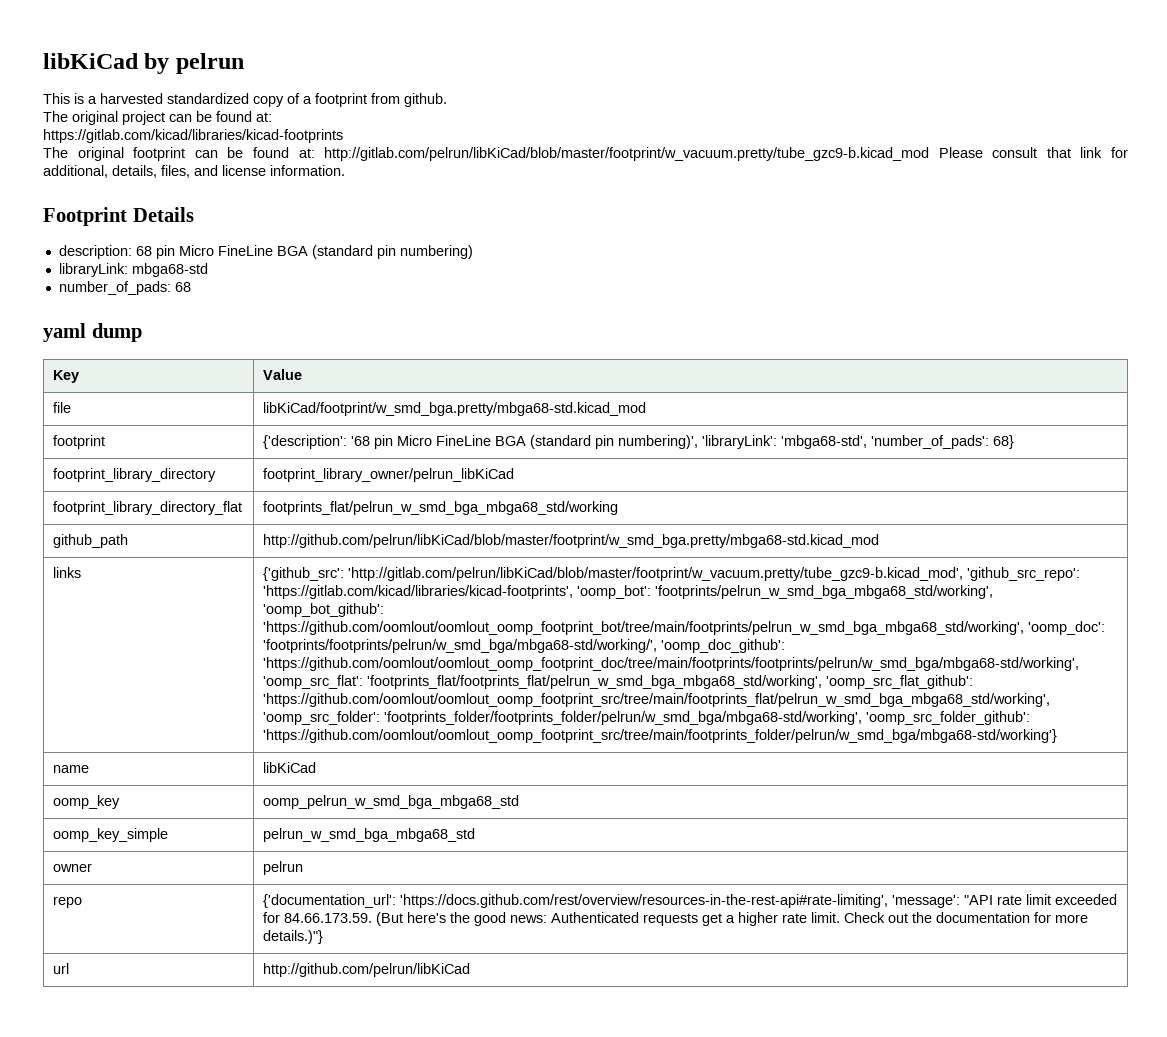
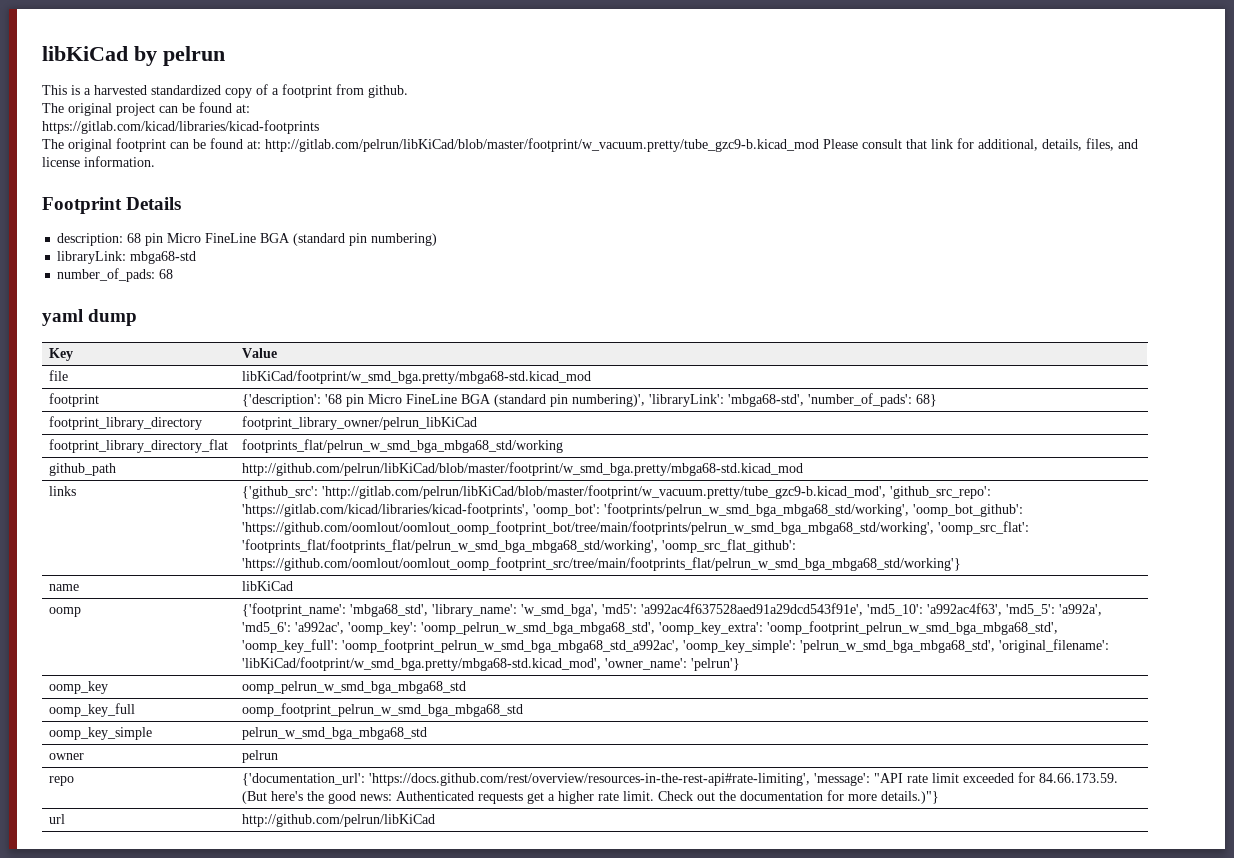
- links | {'github_src': 'http://gitlab.com/pelrun/libKiCad/blob/master/footprint/w_vacuum.pretty/tube_gzc9-b.kicad_mod', 'github_src_repo': 'https://gitlab.com/kicad/libraries/kicad-footprints', 'oomp_bot': 'footprints/pelrun_w_smd_bga_mbga68_std/working', 'oomp_bot_github': 'https://github.com/oomlout/oomlout_oomp_footprint_bot/tree/main/footprints/pelrun_w_smd_bga_mbga68_std/working', 'oomp_doc': 'footprints/footprints/pelrun/w_smd_bga/mbga68-std/working/', 'oomp_doc_github': 'https://github.com/oomlout/oomlout_oomp_footprint_doc/tree/main/footprints/footprints/pelrun/w_smd_bga/mbga68-std/working', 'oomp_src_flat': 'footprints_flat/footprints_flat/pelrun_w_smd_bga_mbga68_std/working', 'oomp_src_flat_github': 'https://github.com/oomlout/oomlout_oomp_footprint_src/tree/main/footprints_flat/pelrun_w_smd_bga_mbga68_std/working', 'oomp_src_folder': 'footprints_folder/footprints_folder/pelrun/w_smd_bga/mbga68-std/working', 'oomp_src_folder_github': 'https://github.com/oomlout/oomlout_oomp_footprint_src/tree/main/footprints_folder/pelrun/w_smd_bga/mbga68-std/working'}
+ links | {'github_src': 'http://gitlab.com/pelrun/libKiCad/blob/master/footprint/w_vacuum.pretty/tube_gzc9-b.kicad_mod', 'github_src_repo': 'https://gitlab.com/kicad/libraries/kicad-footprints', 'oomp_bot': 'footprints/pelrun_w_smd_bga_mbga68_std/working', 'oomp_bot_github': 'https://github.com/oomlout/oomlout_oomp_footprint_bot/tree/main/footprints/pelrun_w_smd_bga_mbga68_std/working', 'oomp_src_flat': 'footprints_flat/footprints_flat/pelrun_w_smd_bga_mbga68_std/working', 'oomp_src_flat_github': 'https://github.com/oomlout/oomlout_oomp_footprint_src/tree/main/footprints_flat/pelrun_w_smd_bga_mbga68_std/working'}
  name | libKiCad
+ oomp | {'footprint_name': 'mbga68_std', 'library_name': 'w_smd_bga', 'md5': 'a992ac4f637528aed91a29dcd543f91e', 'md5_10': 'a992ac4f63', 'md5_5': 'a992a', 'md5_6': 'a992ac', 'oomp_key': 'oomp_pelrun_w_smd_bga_mbga68_std', 'oomp_key_extra': 'oomp_footprint_pelrun_w_smd_bga_mbga68_std', 'oomp_key_full': 'oomp_footprint_pelrun_w_smd_bga_mbga68_std_a992ac', 'oomp_key_simple': 'pelrun_w_smd_bga_mbga68_std', 'original_filename': 'libKiCad/footprint/w_smd_bga.pretty/mbga68-std.kicad_mod', 'owner_name': 'pelrun'}
+ oomp_key_full | oomp_footprint_pelrun_w_smd_bga_mbga68_std

